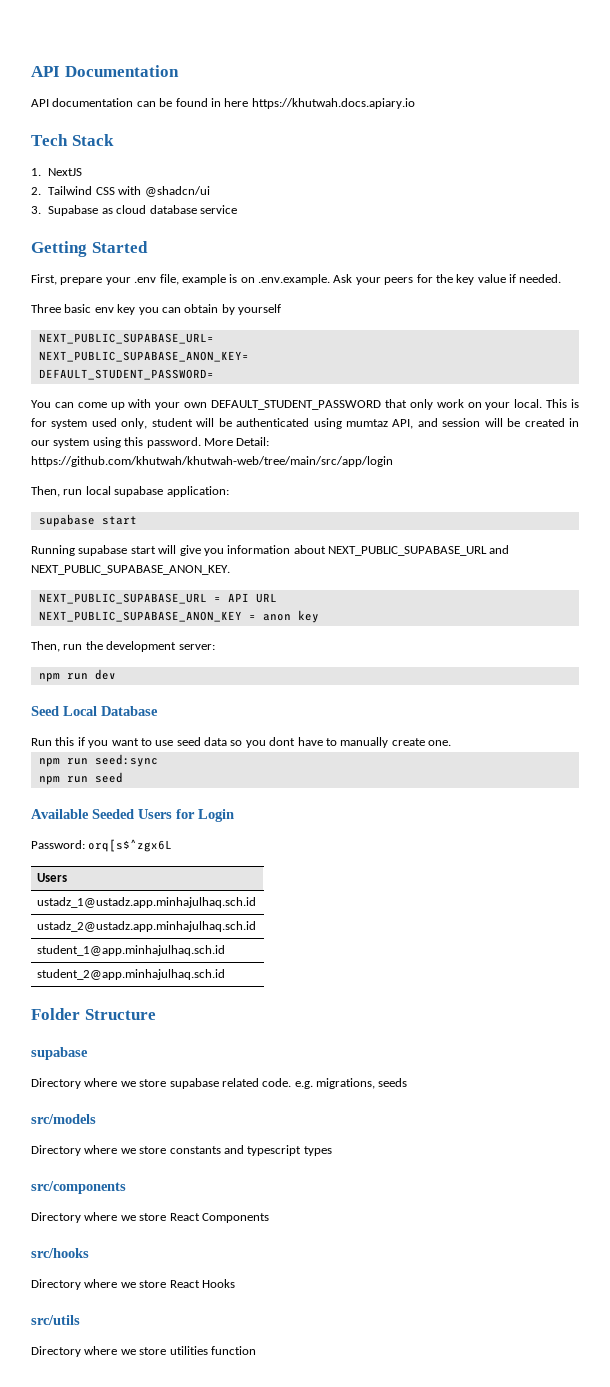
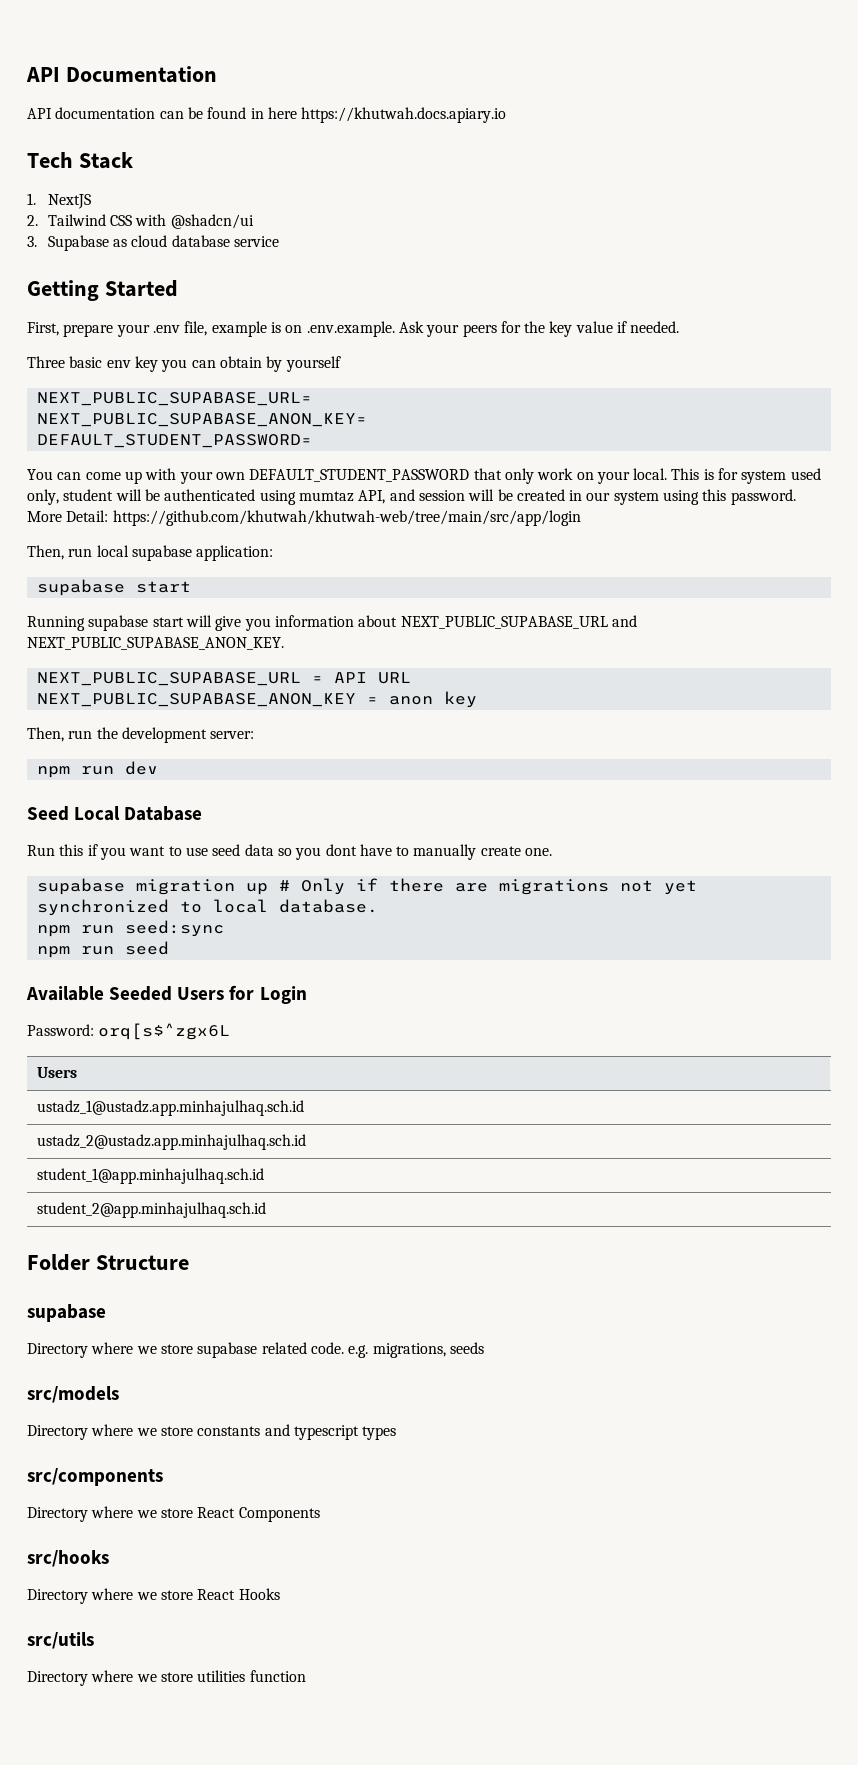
+ supabase migration up # Only if there are migrations not yet synchronized to local database.

